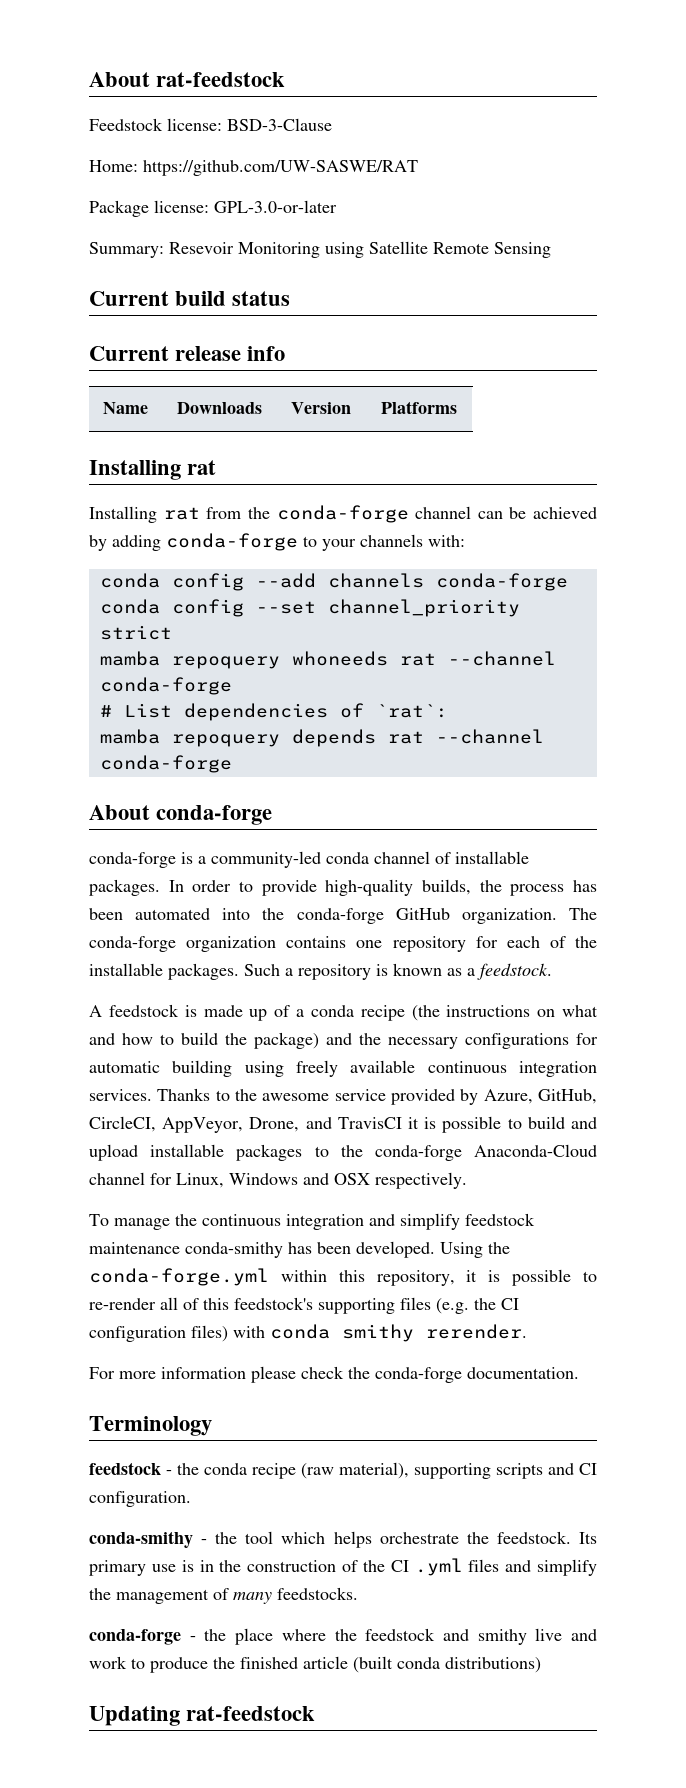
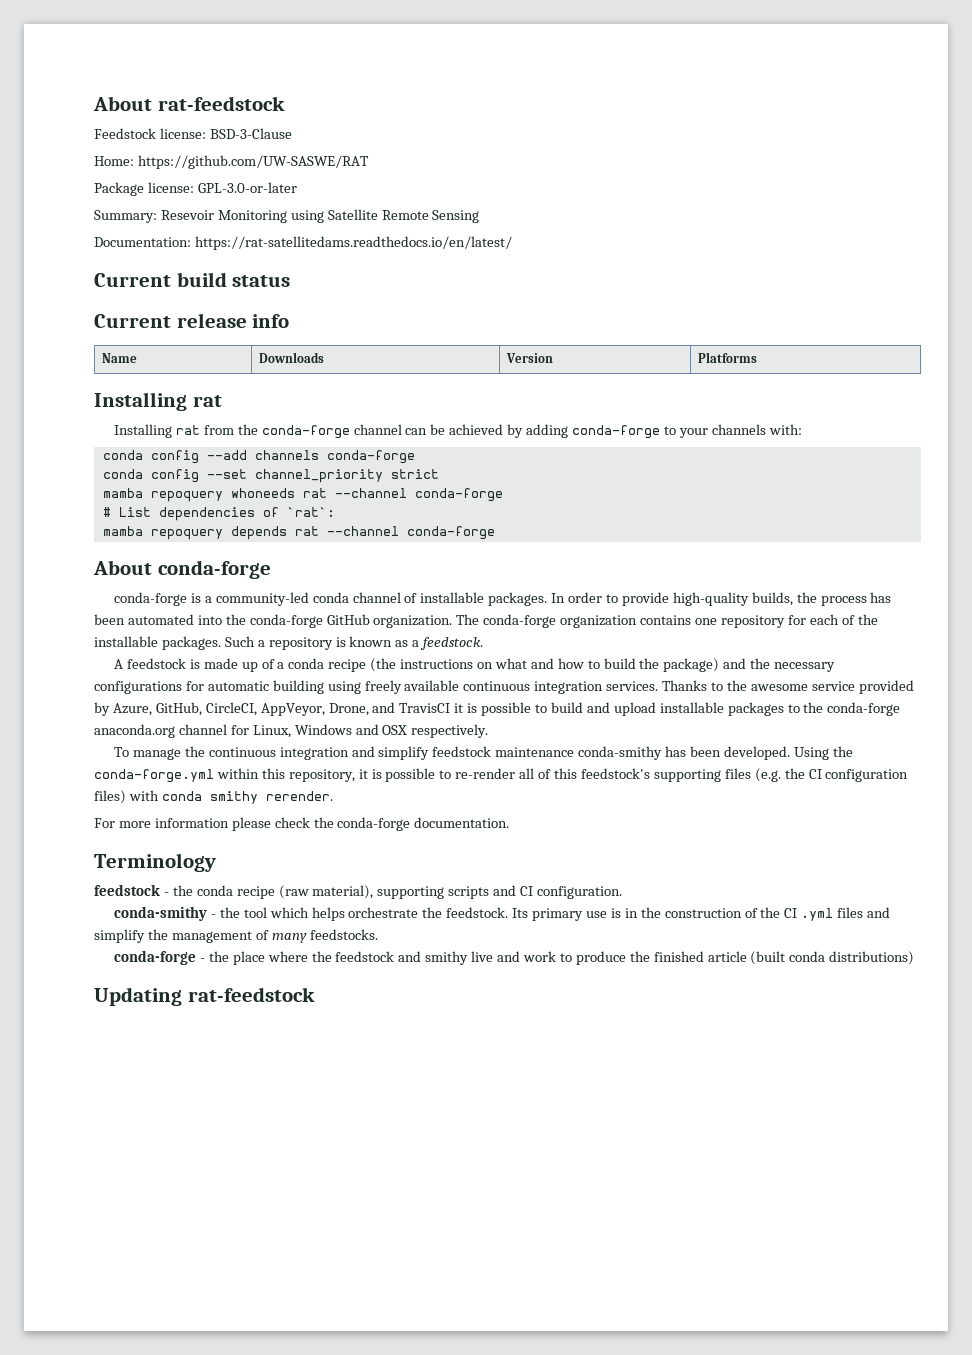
+ Documentation: https://rat-satellitedams.readthedocs.io/en/latest/
- Thanks to the awesome service provided by Azure, GitHub, CircleCI, AppVeyor, Drone, and TravisCI it is possible to build and upload installable packages to the conda-forge Anaconda-Cloud channel for Linux, Windows and OSX respectively.
+ Thanks to the awesome service provided by Azure, GitHub, CircleCI, AppVeyor, Drone, and TravisCI it is possible to build and upload installable packages to the conda-forge anaconda.org channel for Linux, Windows and OSX respectively.

